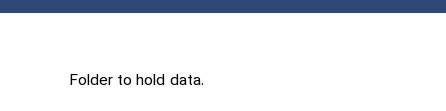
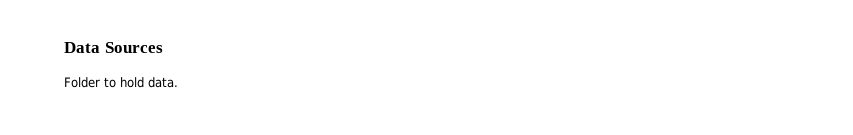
+ Data Sources

